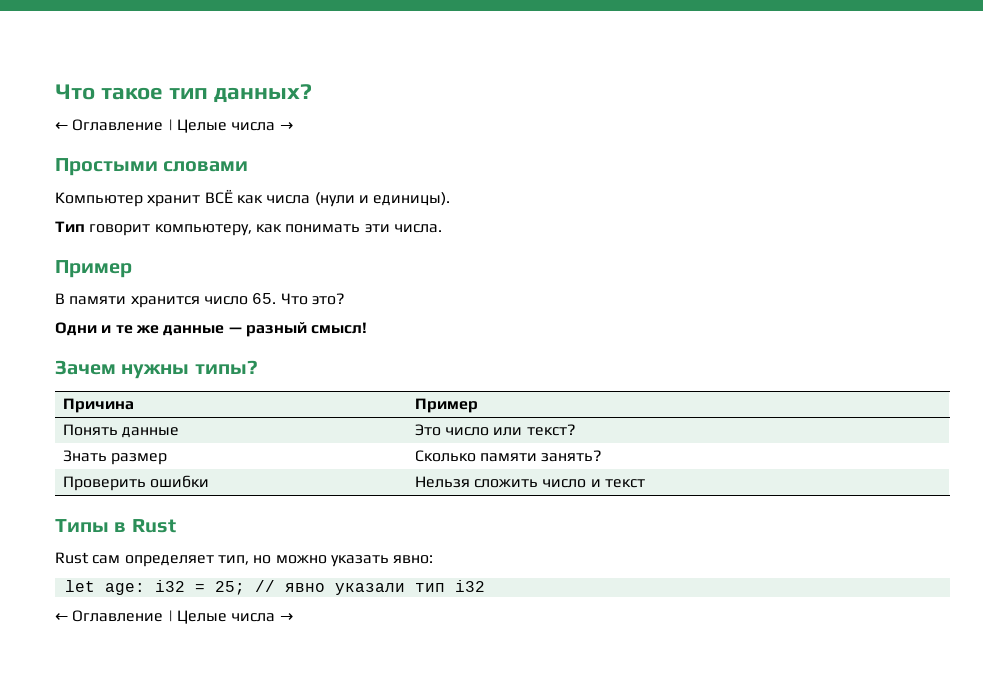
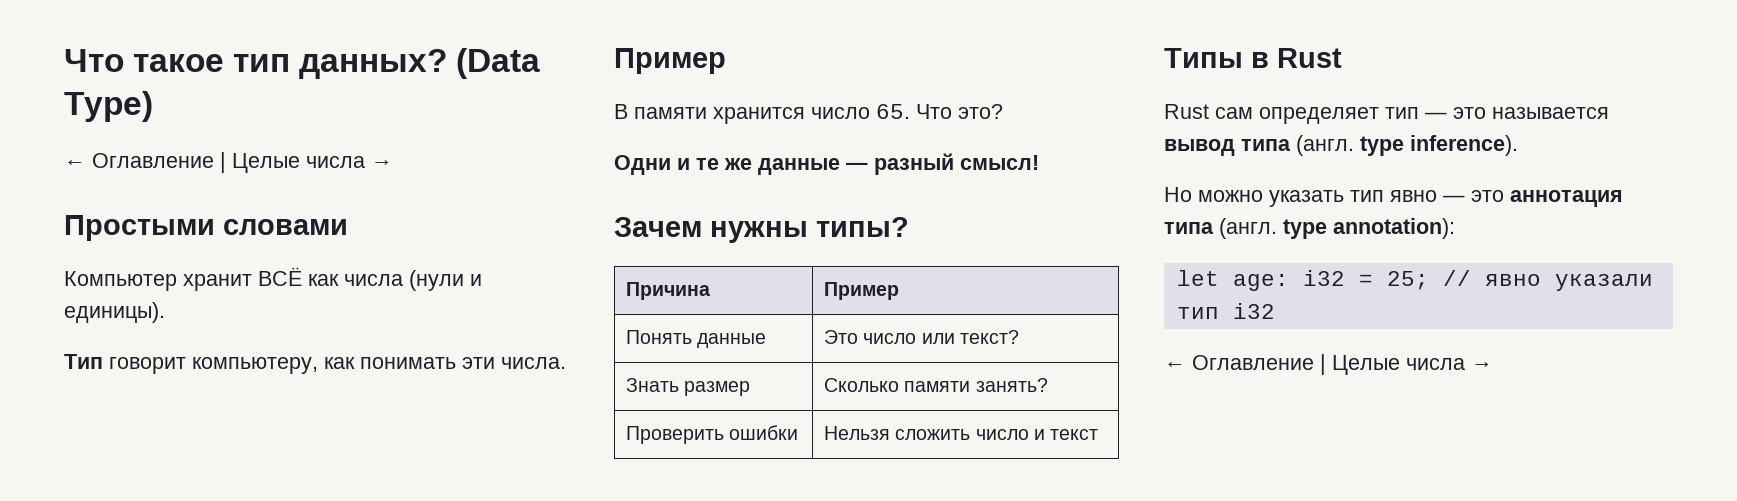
+ (Data Type)
- Rust сам определяет тип, но можно указать явно:
+ Rust сам определяет тип — это называется вывод типа (англ. type inference).
+ Но можно указать тип явно — это аннотация типа (англ. type annotation):

